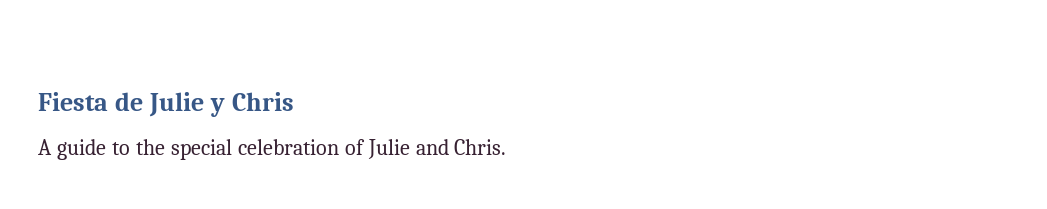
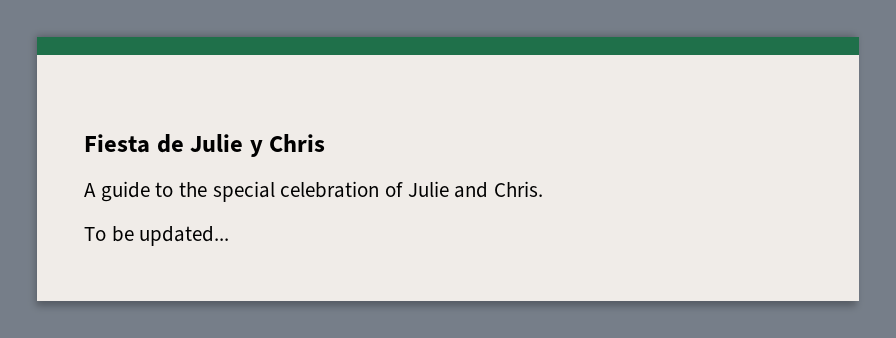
+ To be updated...

